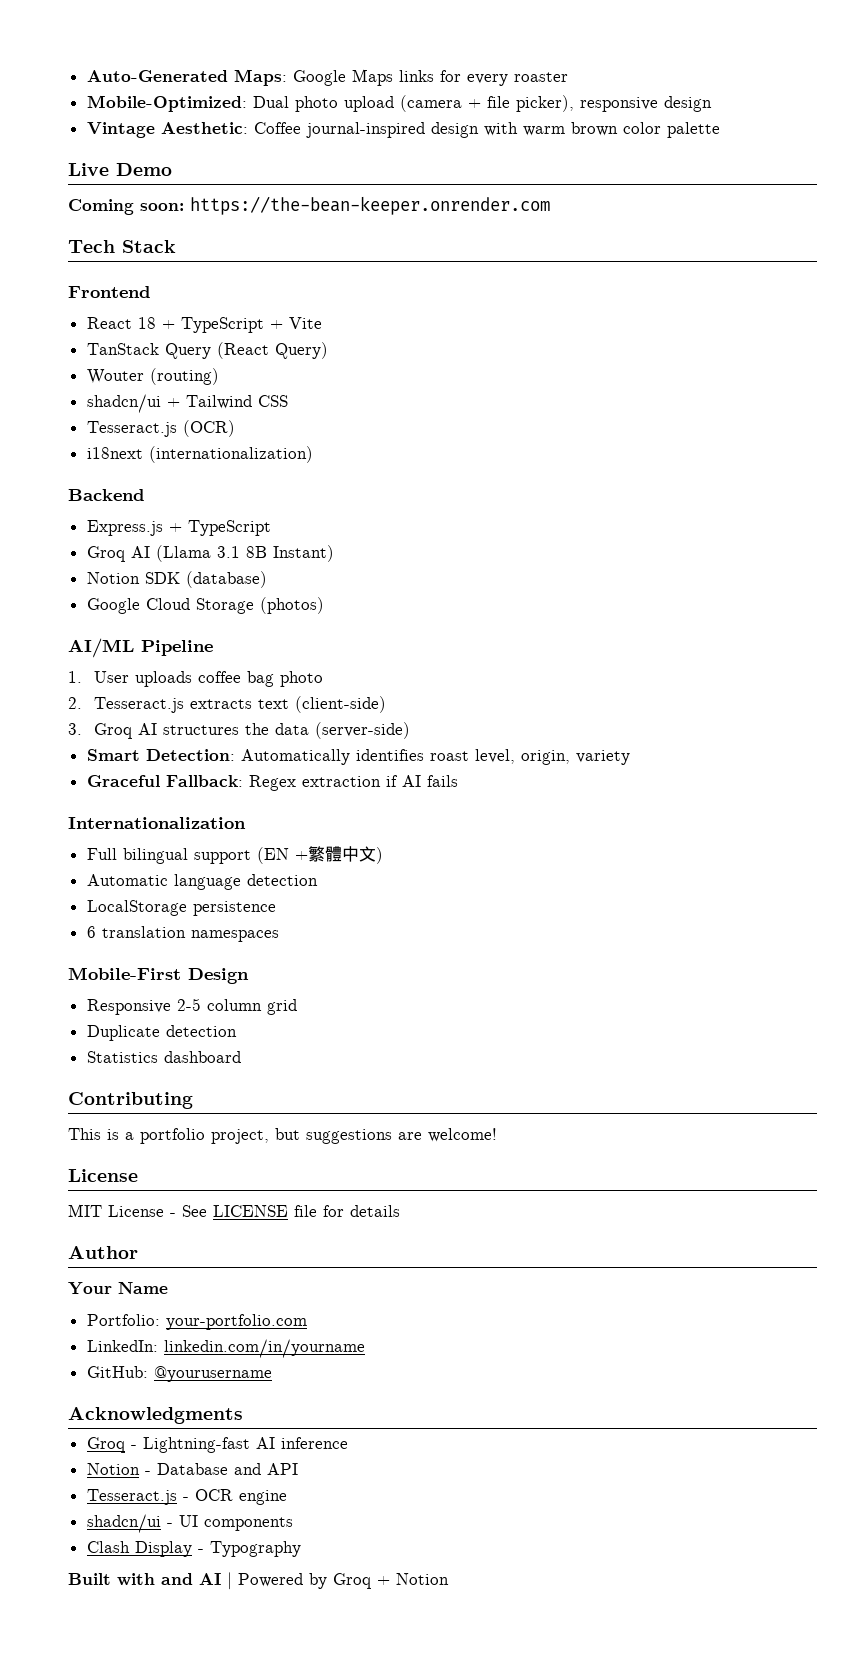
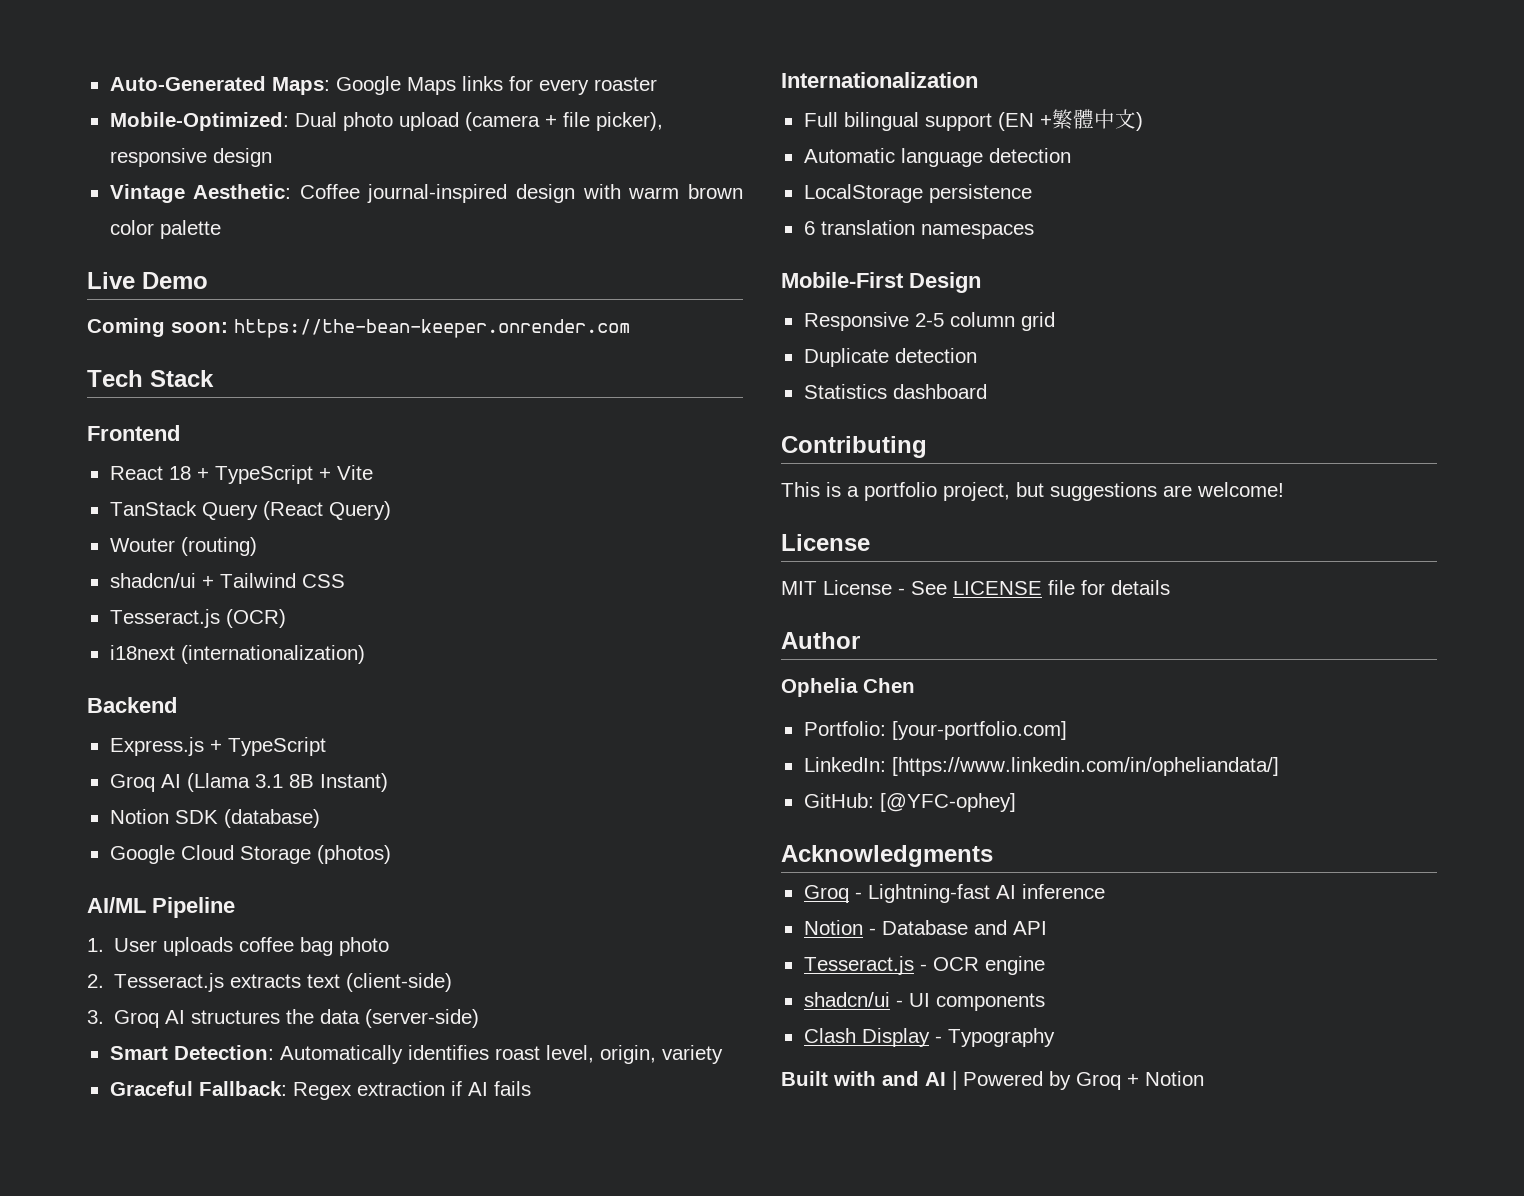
- Your Name
+ Ophelia Chen
- Portfolio: your-portfolio.com
+ Portfolio: [your-portfolio.com]
- LinkedIn: linkedin.com/in/yourname
+ LinkedIn: [https://www.linkedin.com/in/opheliandata/]
- GitHub: @yourusername
+ GitHub: [@YFC-ophey]

